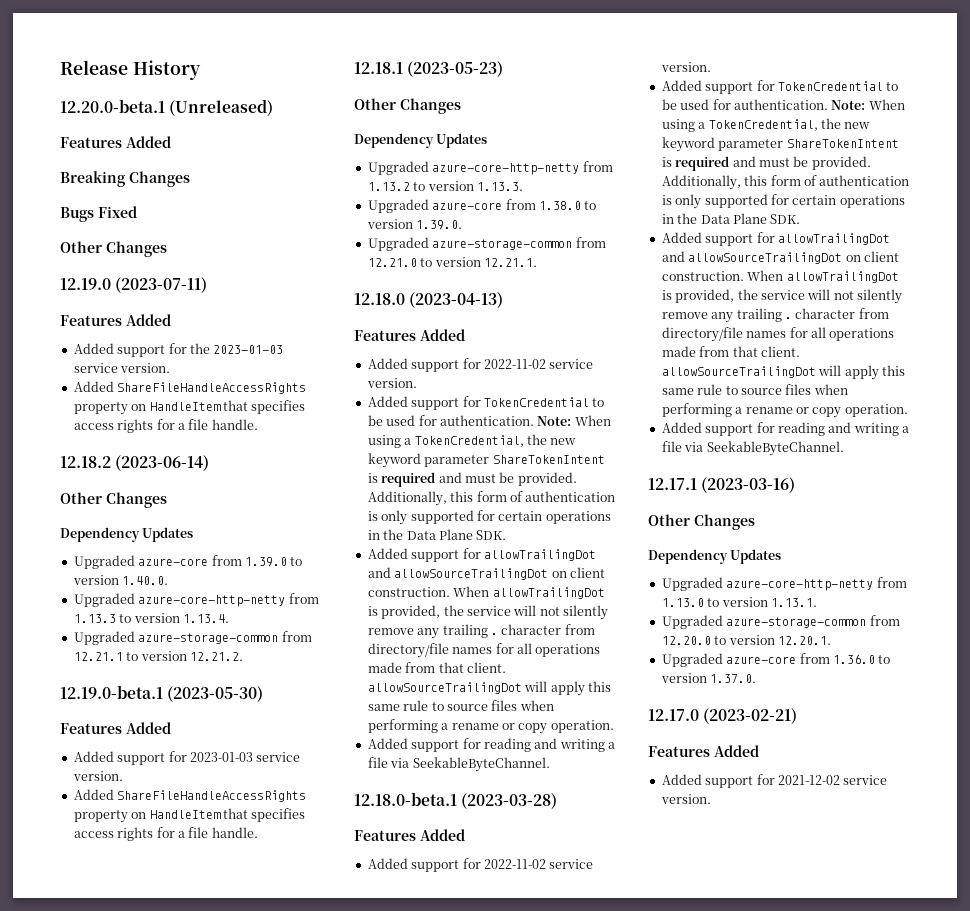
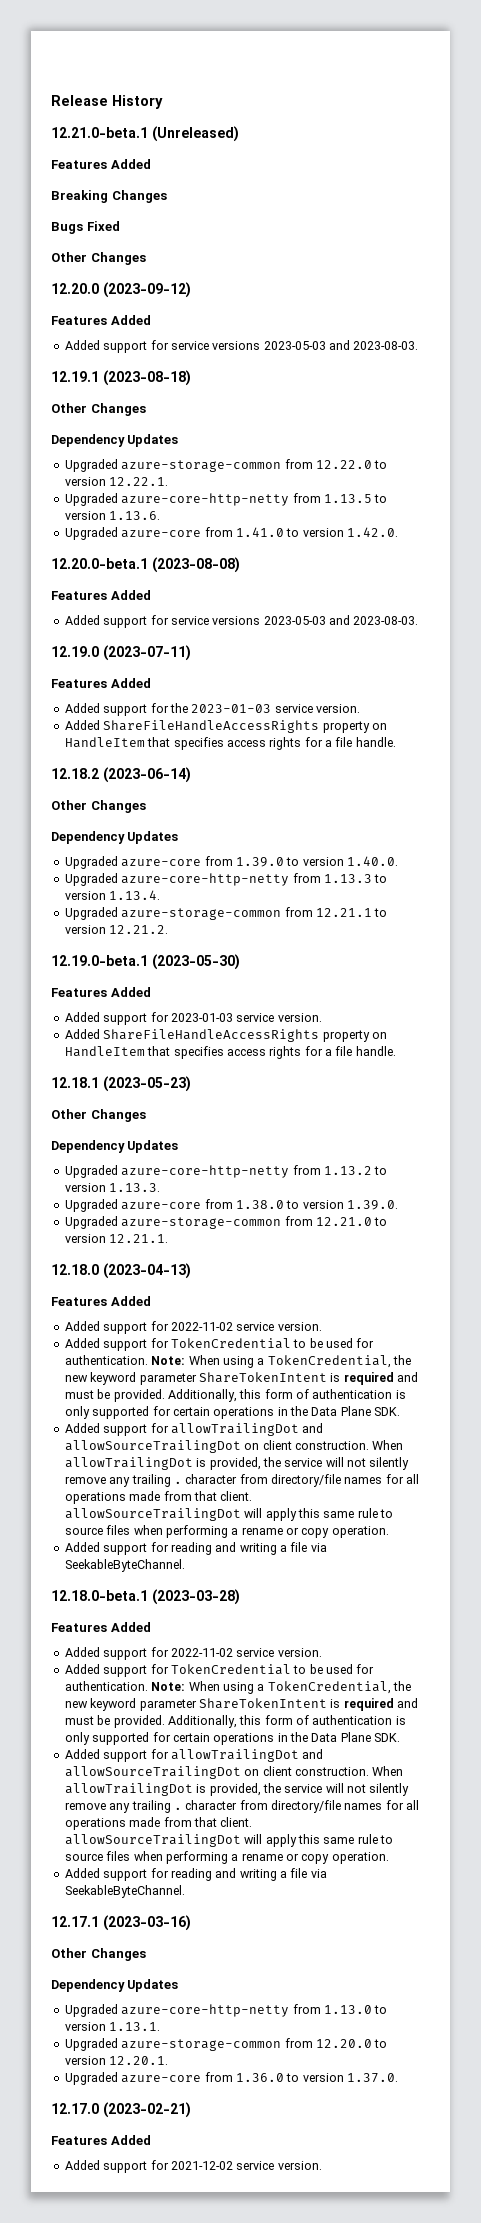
- 12.20.0-beta.1 (Unreleased)
+ 12.21.0-beta.1 (Unreleased)
+ 12.20.0 (2023-09-12)
+ Features Added
+ Added support for service versions 2023-05-03 and 2023-08-03.
+ 12.19.1 (2023-08-18)
+ Other Changes
+ Dependency Updates
+ Upgraded azure-storage-common from 12.22.0 to version 12.22.1.
+ Upgraded azure-core-http-netty from 1.13.5 to version 1.13.6.
+ Upgraded azure-core from 1.41.0 to version 1.42.0.
+ 12.20.0-beta.1 (2023-08-08)
+ Features Added
+ Added support for service versions 2023-05-03 and 2023-08-03.

